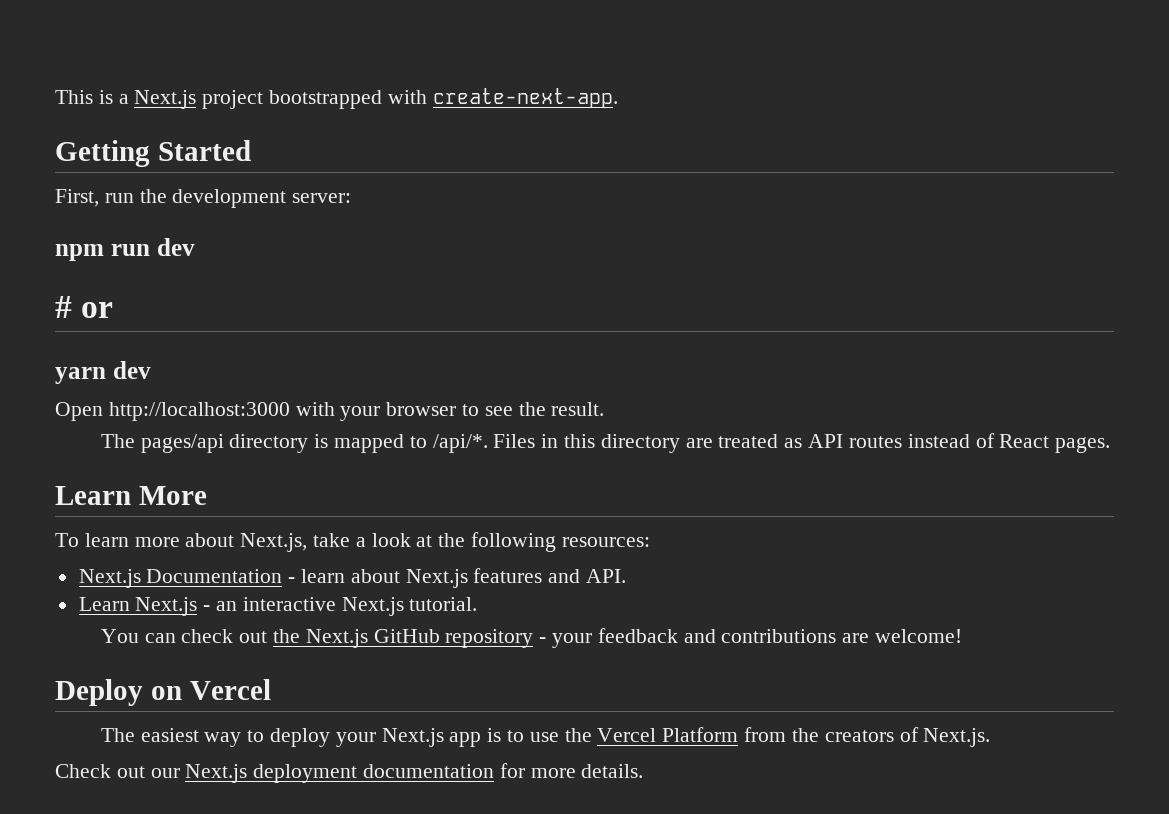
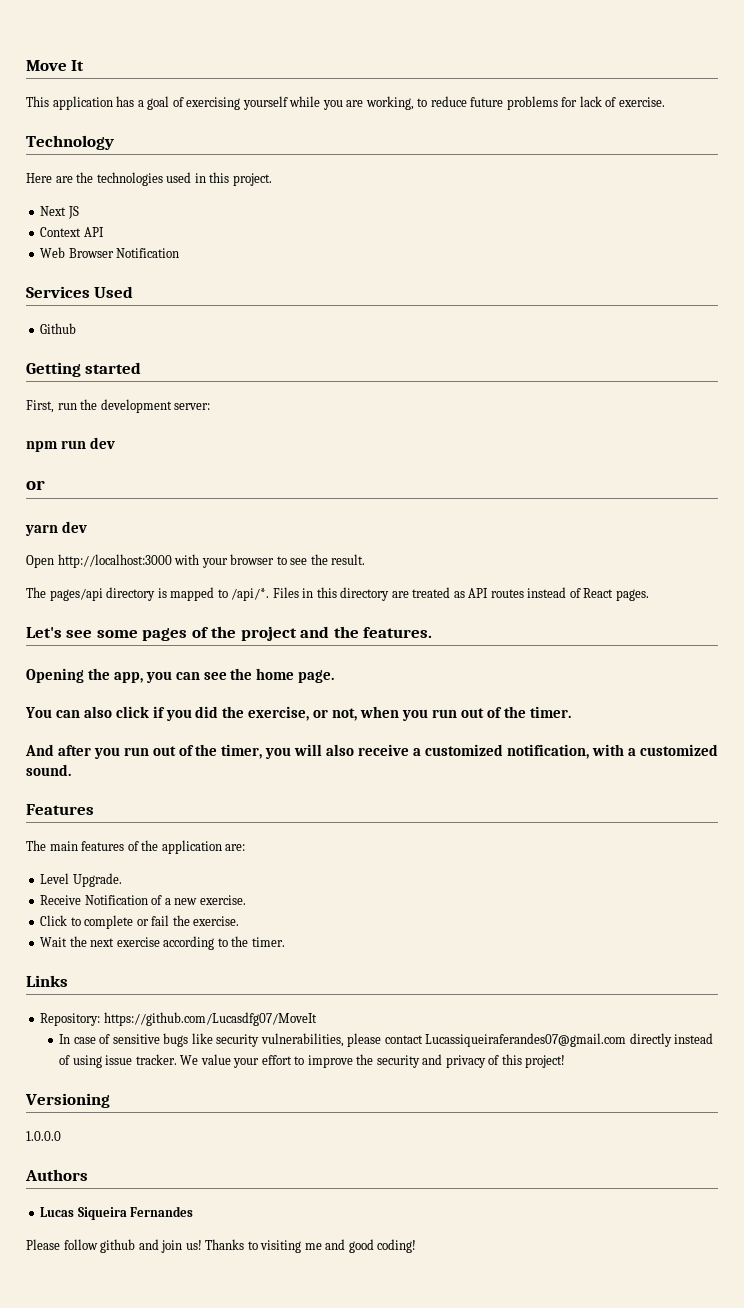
- This is a Next.js project bootstrapped with create-next-app.
+ Move It
+ This application has a goal of exercising yourself while you are working, to reduce future problems for lack of exercise.
+ Technology
+ Here are the technologies used in this project.
+ Next JS
+ Context API
+ Web Browser Notification
+ Services Used
+ Github
- Getting Started
+ Getting started
  npm run dev
- # or
+ or
- Learn More
- To learn more about Next.js, take a look at the following resources:
- Next.js Documentation - learn about Next.js features and API.
- Learn Next.js - an interactive Next.js tutorial.
- You can check out the Next.js GitHub repository - your feedback and contributions are welcome!
- Deploy on Vercel
- The easiest way to deploy your Next.js app is to use the Vercel Platform from the creators of Next.js.
- Check out our Next.js deployment documentation for more details.
+ Let's see some pages of the project and the features.
+ Opening the app, you can see the home page.
+ You can also click if you did the exercise, or not, when you run out of the timer.
+ And after you run out of the timer, you will also receive a customized notification, with a customized sound.
+ Features
+ The main features of the application are:
+ Level Upgrade.
+ Receive Notification of a new exercise.
+ Click to complete or fail the exercise.
+ Wait the next exercise according to the timer.
+ Links
+ Repository: https://github.com/Lucasdfg07/MoveIt
+ In case of sensitive bugs like security vulnerabilities, please contact Lucassiqueiraferandes07@gmail.com directly instead of using issue tracker. We value your effort to improve the security and privacy of this project!
+ Versioning
+ 1.0.0.0
+ Authors
+ Lucas Siqueira Fernandes
+ Please follow github and join us! Thanks to visiting me and good coding!

